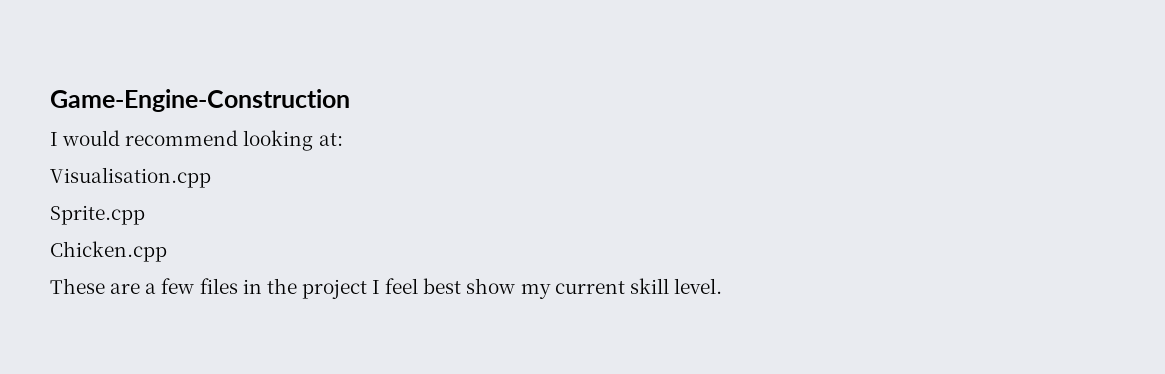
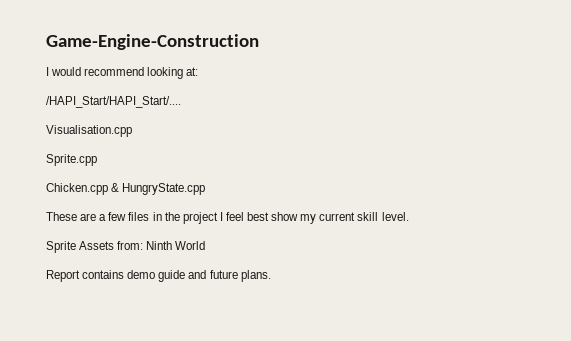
+ /HAPI_Start/HAPI_Start/....
- Chicken.cpp
+ Chicken.cpp & HungryState.cpp
+ Sprite Assets from: Ninth World
+ Report contains demo guide and future plans.

